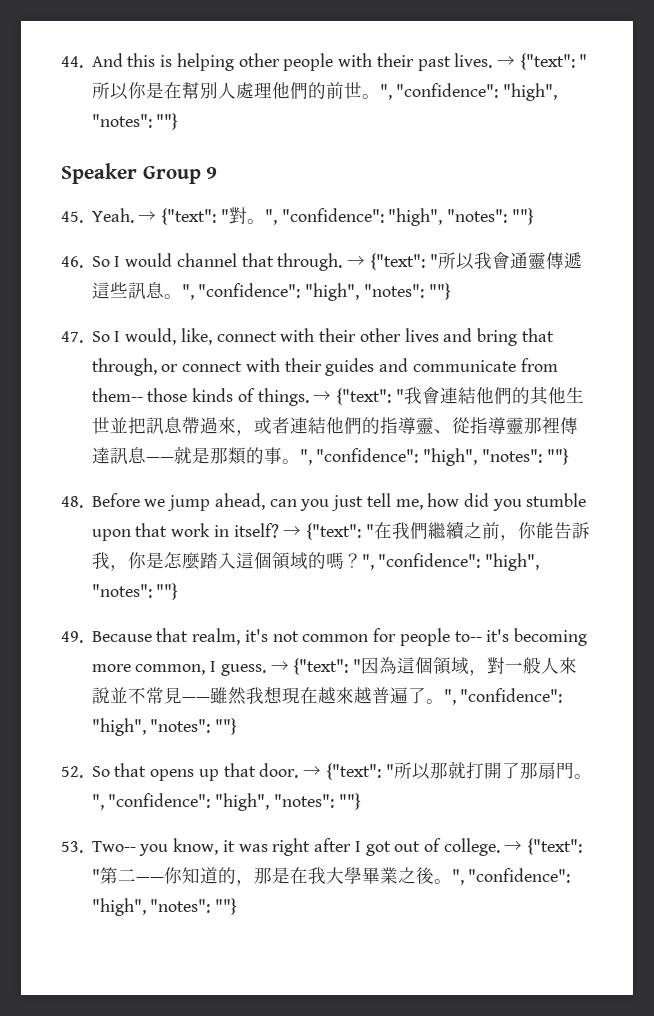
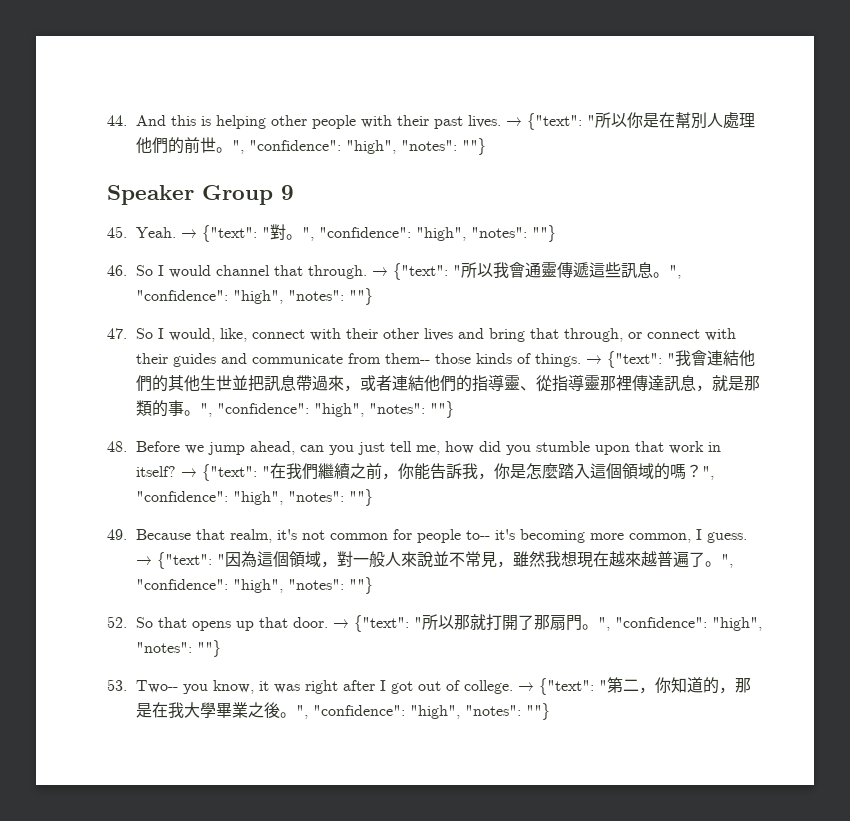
- → {"text": "我會連結他們的其他生世並把訊息帶過來，或者連結他們的指導靈、從指導靈那裡傳達訊息——就是那類的事。
+ → {"text": "我會連結他們的其他生世並把訊息帶過來，或者連結他們的指導靈、從指導靈那裡傳達訊息，就是那類的事。
- → {"text": "因為這個領域，對一般人來說並不常見——雖然我想現在越來越普遍了。
+ → {"text": "因為這個領域，對一般人來說並不常見，雖然我想現在越來越普遍了。
- → {"text": "第二——你知道的，那是在我大學畢業之後。
+ → {"text": "第二，你知道的，那是在我大學畢業之後。

